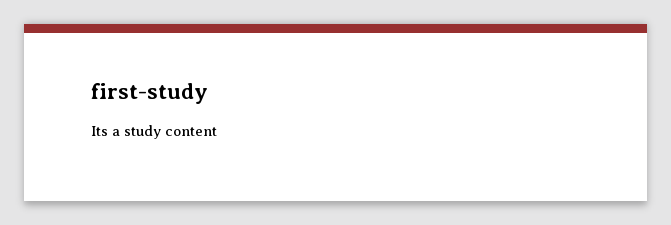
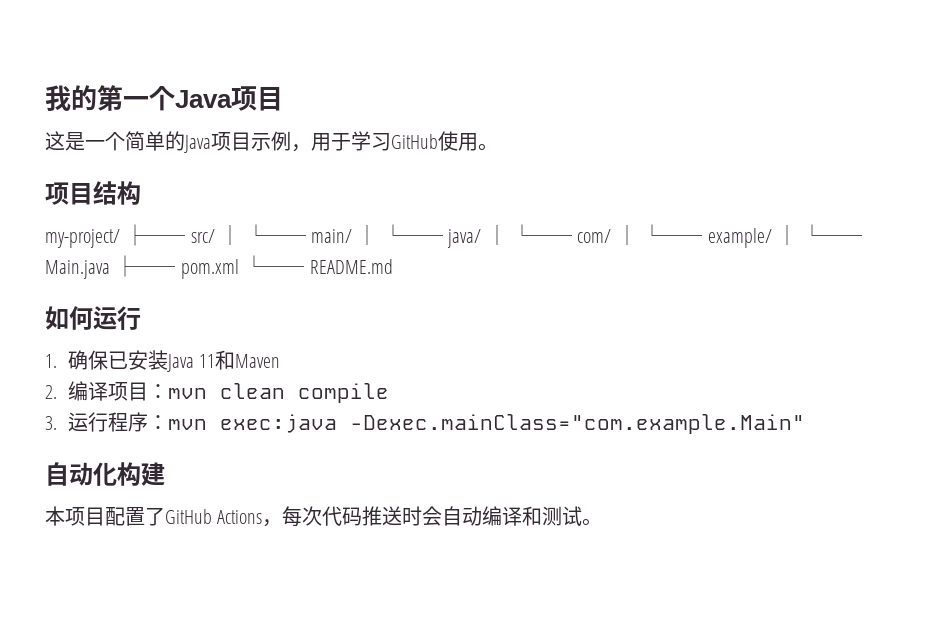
- first-study
- Its a study content
+ 我的第一个Java项目
+ 这是一个简单的Java项目示例，用于学习GitHub使用。
+ 项目结构
+ my-project/ ├── src/ │ └── main/ │ └── java/ │ └── com/ │ └── example/ │ └── Main.java ├── pom.xml └── README.md
+ 如何运行
+ 1.确保已安装Java 11和Maven
+ 2.编译项目：mvn clean compile
+ 3.运行程序：mvn exec:java -Dexec.mainClass="com.example.Main"
+ 自动化构建
+ 本项目配置了GitHub Actions，每次代码推送时会自动编译和测试。

